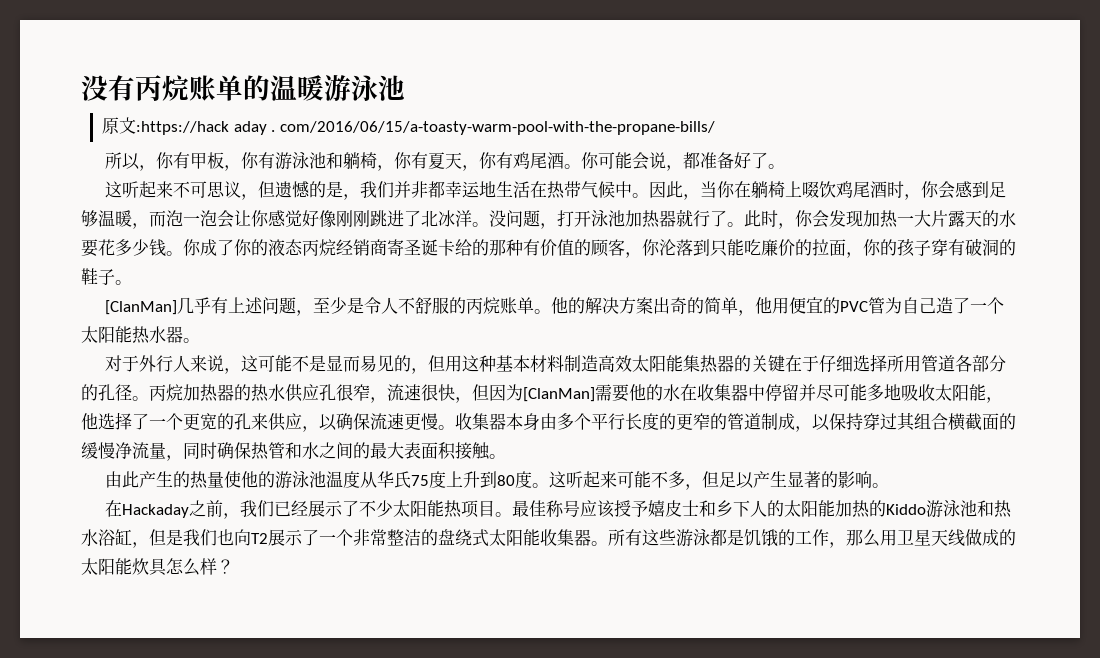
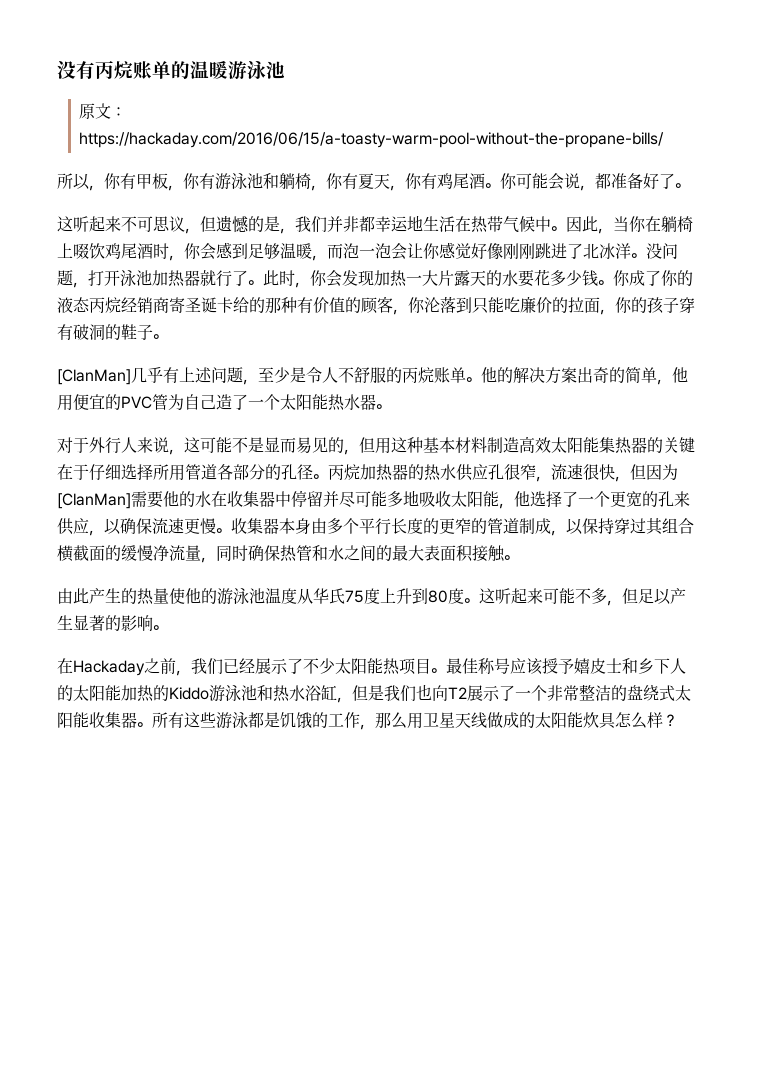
- 原文:https://hack aday . com/2016/06/15/a-toasty-warm-pool-with-the-propane-bills/
+ 原文：https://hackaday.com/2016/06/15/a-toasty-warm-pool-without-the-propane-bills/

